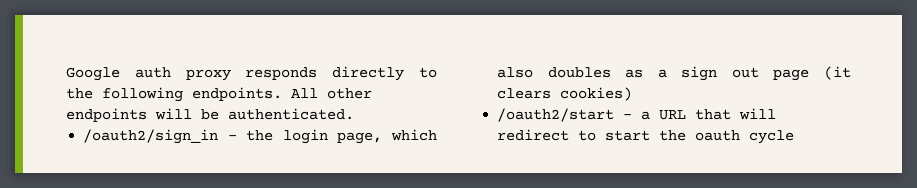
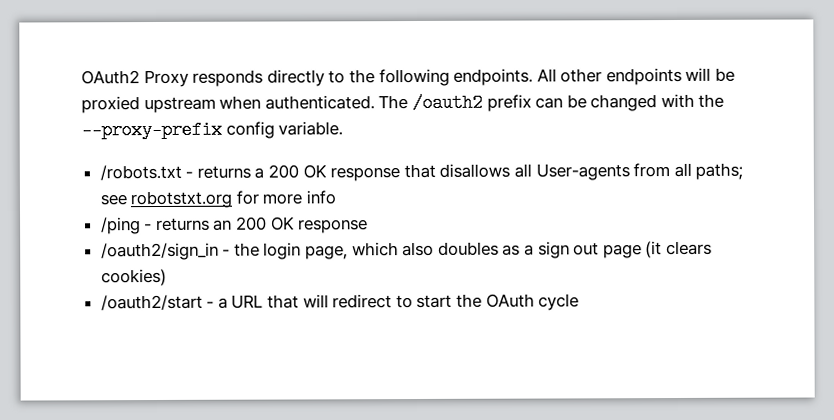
- Google auth proxy responds directly to the following endpoints.
+ OAuth2 Proxy responds directly to the following endpoints.
- All other endpoints will be authenticated.
+ All other endpoints will be proxied upstream when authenticated. The /oauth2 prefix can be changed with the --proxy-prefix config variable.
+ /robots.txt - returns a 200 OK response that disallows all User-agents from all paths; see robotstxt.org for more info
+ /ping - returns an 200 OK response
- /oauth2/start - a URL that will redirect to start the oauth cycle
+ /oauth2/start - a URL that will redirect to start the OAuth cycle

